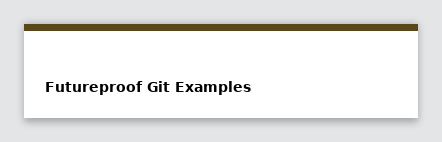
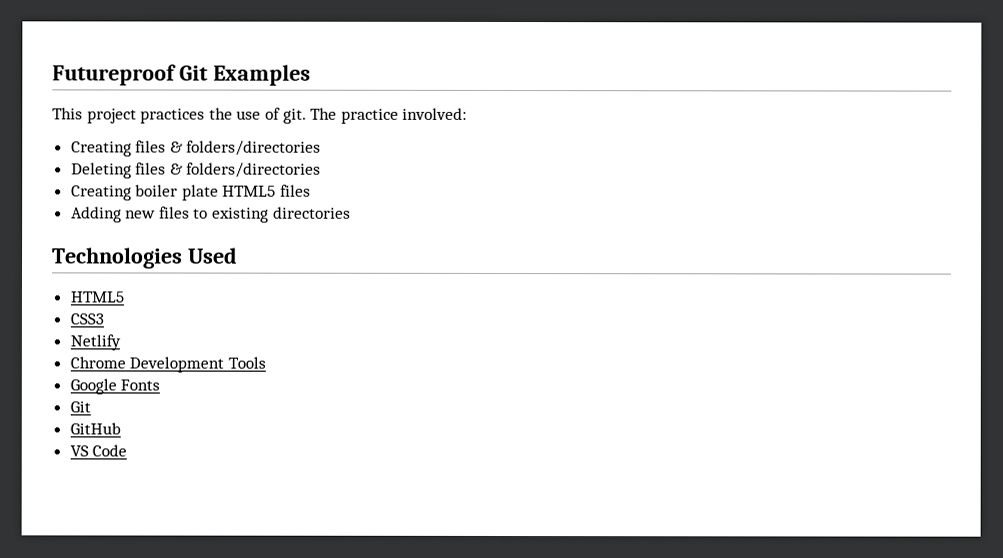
+ This project practices the use of git. The practice involved:
+ Creating files & folders/directories
+ Deleting files & folders/directories
+ Creating boiler plate HTML5 files
+ Adding new files to existing directories
+ Technologies Used
+ HTML5
+ CSS3
+ Netlify
+ Chrome Development Tools
+ Google Fonts
+ Git
+ GitHub
+ VS Code

